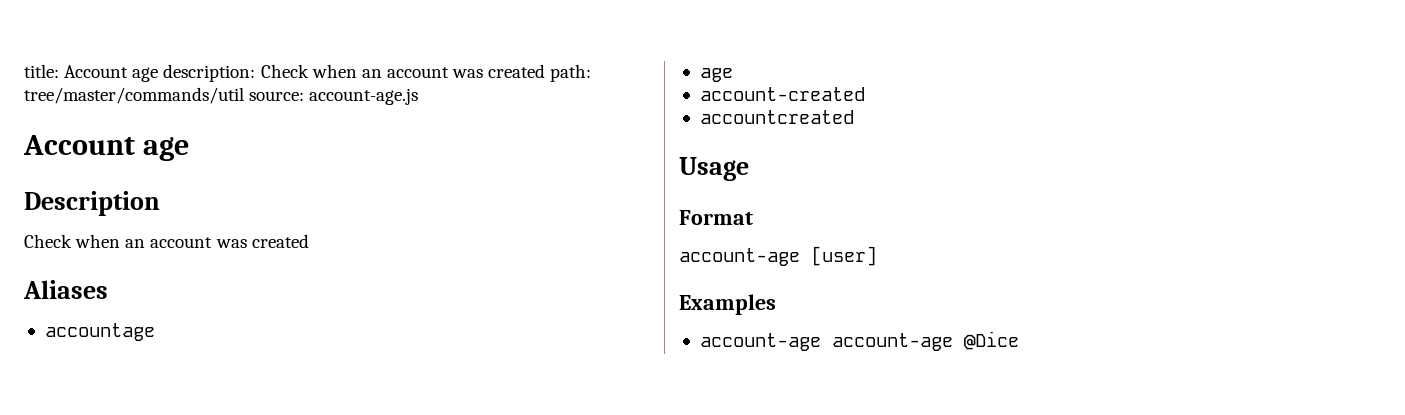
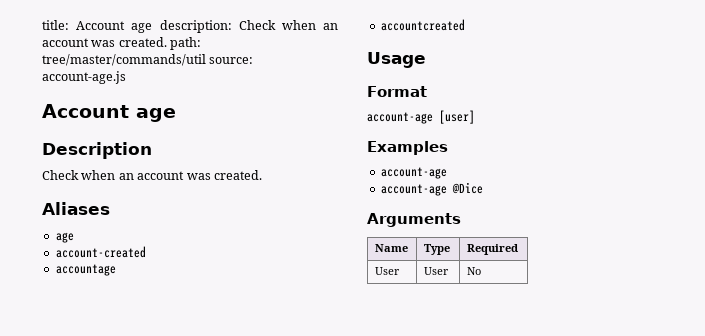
- title: Account age description: Check when an account was created path: tree/master/commands/util source: account-age.js
+ title: Account age description: Check when an account was created. path: tree/master/commands/util source: account-age.js
  Description
- Check when an account was created
+ Check when an account was created.
- accountage
+ accountage
  Examples
- account-age account-age @Dice
+ account-age
+ account-age @Dice
+ Arguments
+ Name | Type | Required
+ User | User | No

